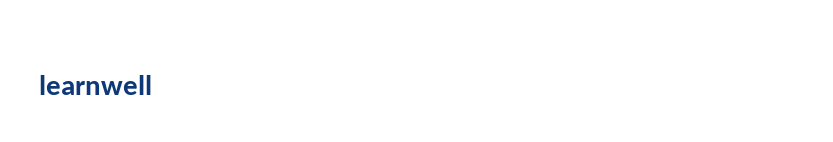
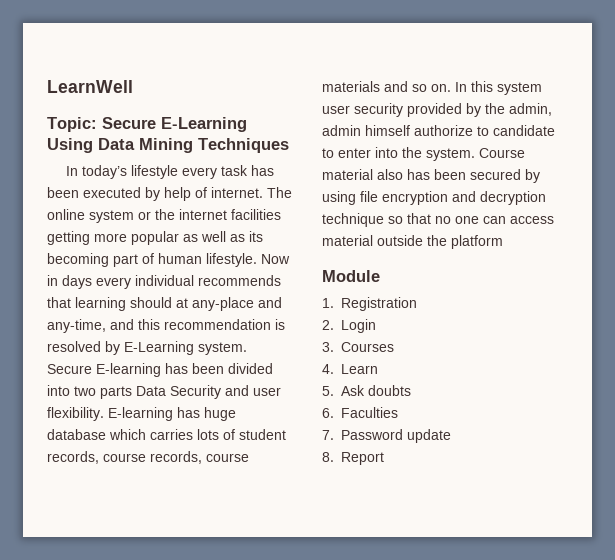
- learnwell
+ LearnWell
+ Topic: Secure E-Learning Using Data Mining Techniques
+ In today’s lifestyle every task has been executed by help of internet. The online system or the internet facilities getting more popular as well as its becoming part of human lifestyle. Now in days every individual recommends that learning should at any-place and any-time, and this recommendation is resolved by E-Learning system. Secure E-learning has been divided into two parts Data Security and user flexibility. E-learning has huge database which carries lots of student records, course records, course materials and so on. In this system user security provided by the admin, admin himself authorize to candidate to enter into the system. Course material also has been secured by using file encryption and decryption technique so that no one can access material outside the platform
+ Module
+ 1. Registration
+ 2. Login
+ 3. Courses
+ 4. Learn
+ 5. Ask doubts
+ 6. Faculties
+ 7. Password update
+ 8. Report

